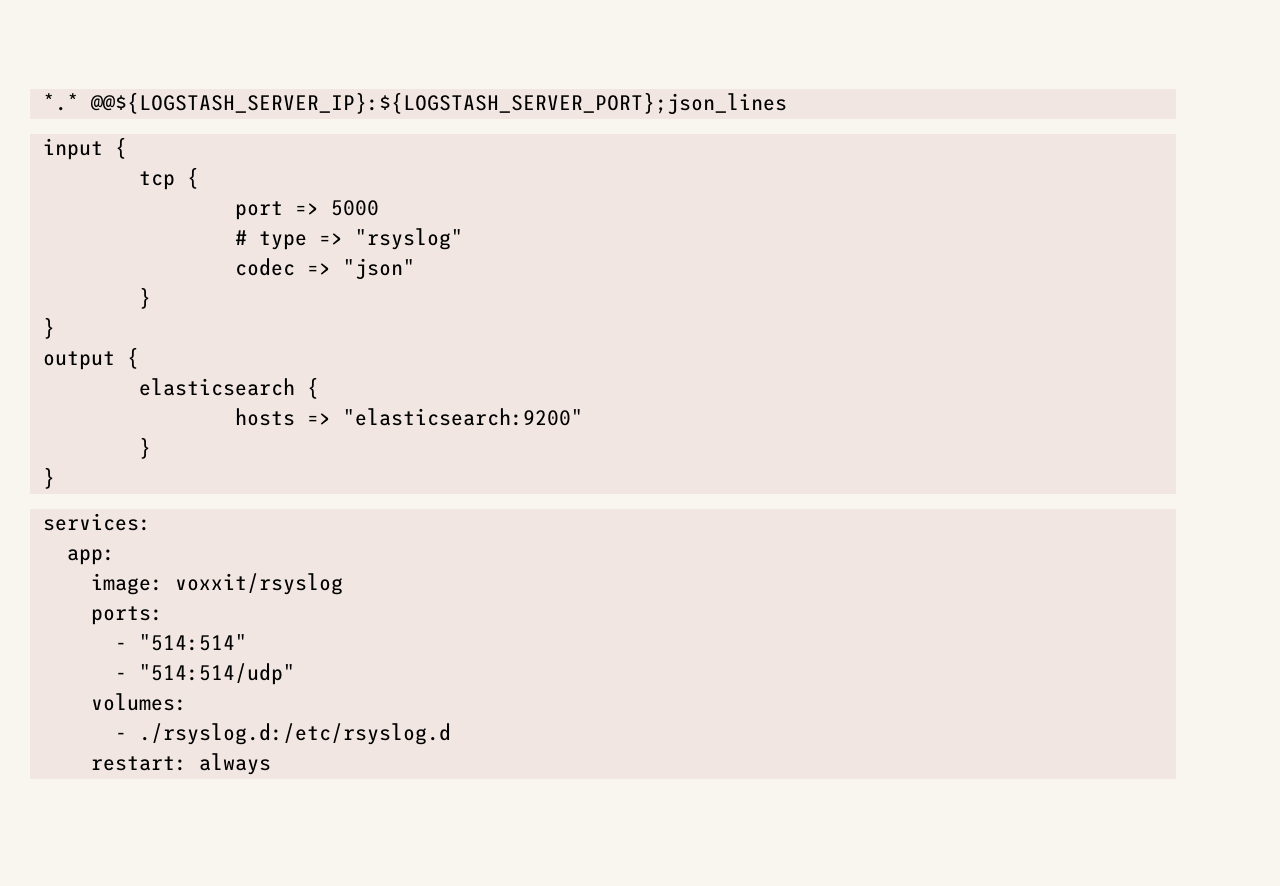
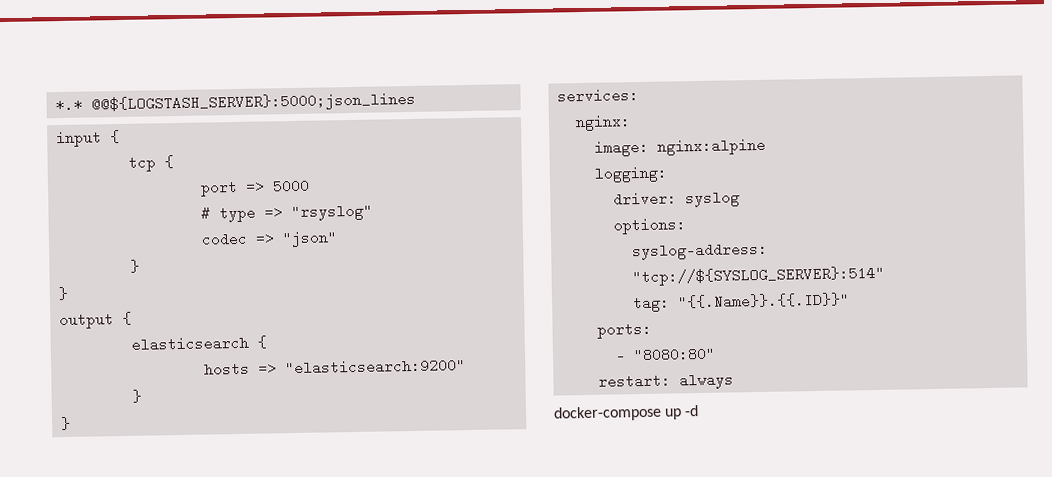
- *.* @@${LOGSTASH_SERVER_IP}:${LOGSTASH_SERVER_PORT};json_lines
+ *.* @@${LOGSTASH_SERVER}:5000;json_lines
- app:
+ nginx:
- image: voxxit/rsyslog
+ image: nginx:alpine
+ logging:
+ driver: syslog
+ options:
+ syslog-address: "tcp://${SYSLOG_SERVER}:514"
+ tag: "{{.Name}}.{{.ID}}"
  ports:
- - "514:514"
- - "514:514/udp"
- volumes:
- - ./rsyslog.d:/etc/rsyslog.d
+ - "8080:80"
+ docker-compose up -d

